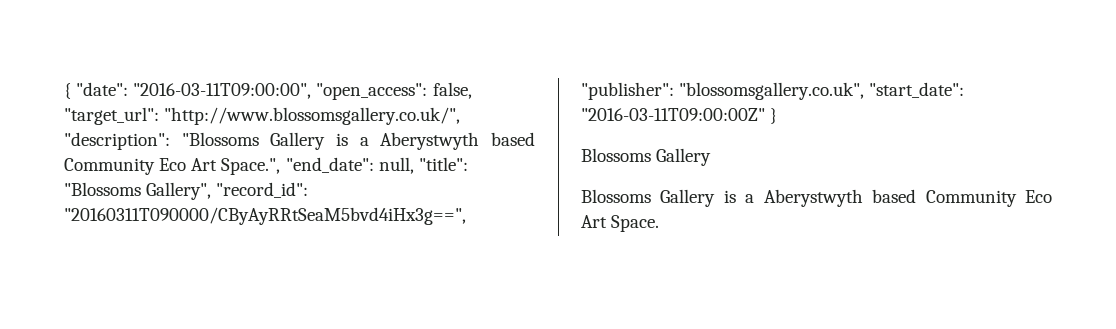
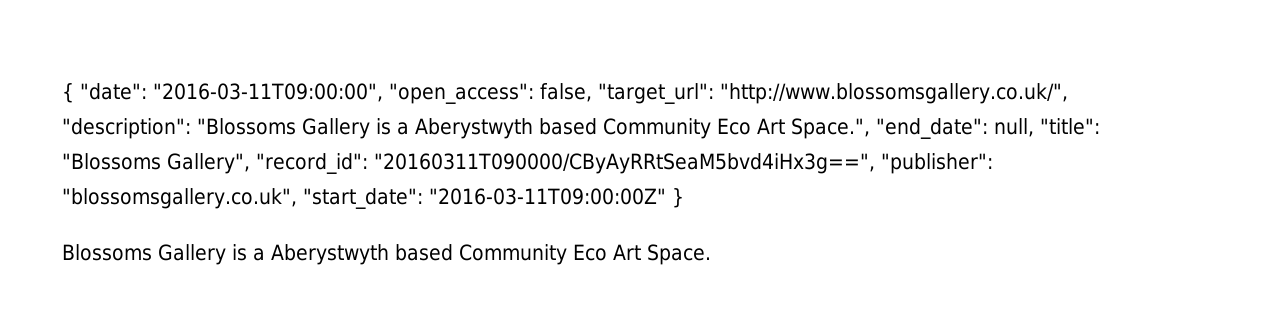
  { "date": "2016-03-11T09:00:00", "open_access": false, "target_url": "http://www.blossomsgallery.co.uk/", "description": "Blossoms Gallery is a Aberystwyth based Community Eco Art Space.", "end_date": null, "title": "Blossoms Gallery", "record_id": "20160311T090000/CByAyRRtSeaM5bvd4iHx3g==", "publisher": "blossomsgallery.co.uk", "start_date": "2016-03-11T09:00:00Z" }
- Blossoms Gallery

